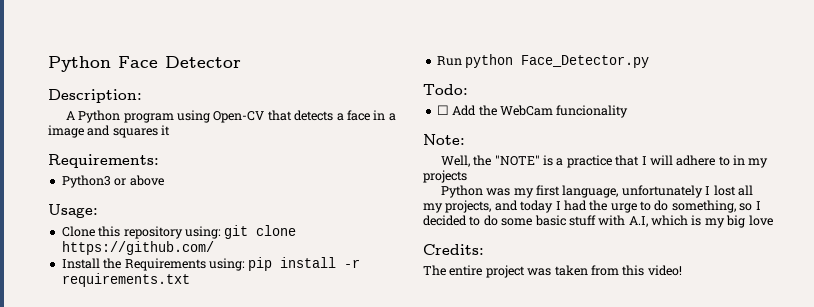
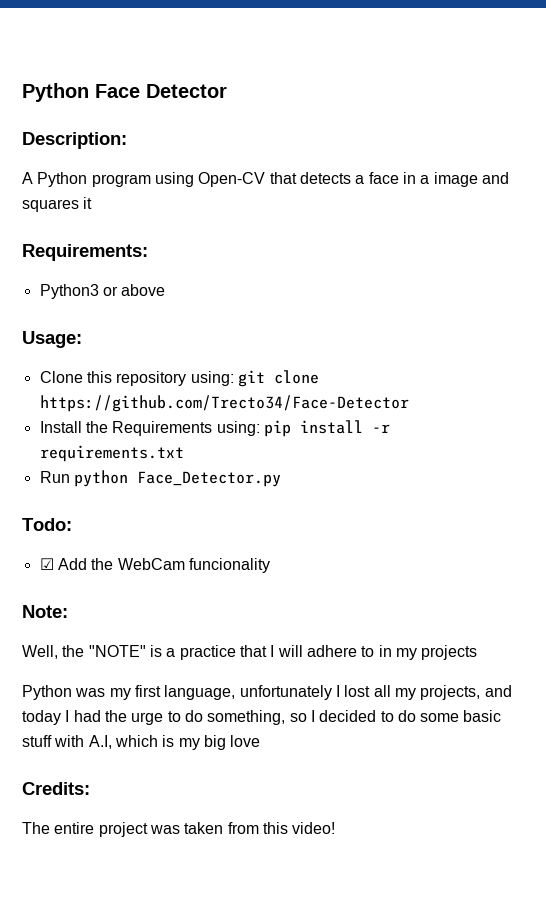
- Clone this repository using: git clone https://github.com/
+ Clone this repository using: git clone https://github.com/Trecto34/Face-Detector
- ☐ Add the WebCam funcionality
+ ☑ Add the WebCam funcionality

